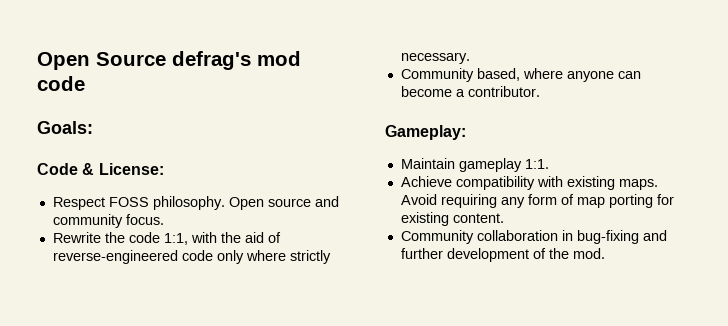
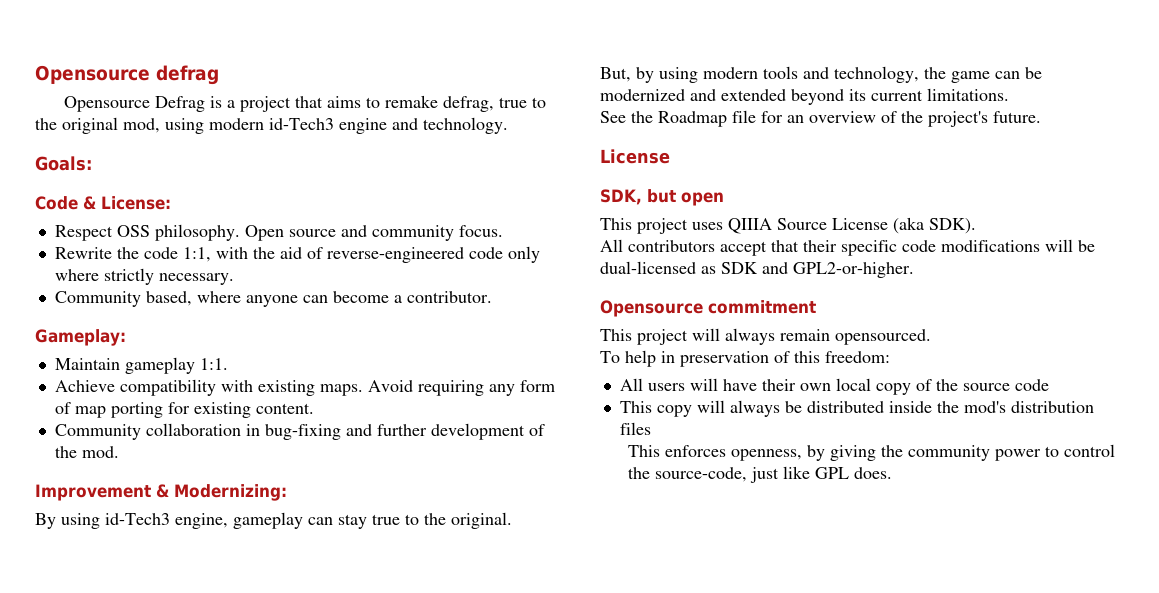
- Open Source defrag's mod code
+ Opensource defrag
+ Opensource Defrag is a project that aims to remake defrag, true to the original mod, using modern id-Tech3 engine and technology.
- Respect FOSS philosophy.
+ Respect OSS philosophy.
+ Improvement & Modernizing:
+ By using id-Tech3 engine, gameplay can stay true to the original.
+ But, by using modern tools and technology, the game can be modernized and extended beyond its current limitations.
+ See the Roadmap file for an overview of the project's future.
+ License
+ SDK, but open
+ This project uses QIIIA Source License (aka SDK).
+ All contributors accept that their specific code modifications will be dual-licensed as SDK and GPL2-or-higher.
+ Opensource commitment
+ This project will always remain opensourced.
+ To help in preservation of this freedom:
+ All users will have their own local copy of the source code
+ This copy will always be distributed inside the mod's distribution files
+ This enforces openness, by giving the community power to control the source-code, just like GPL does.

